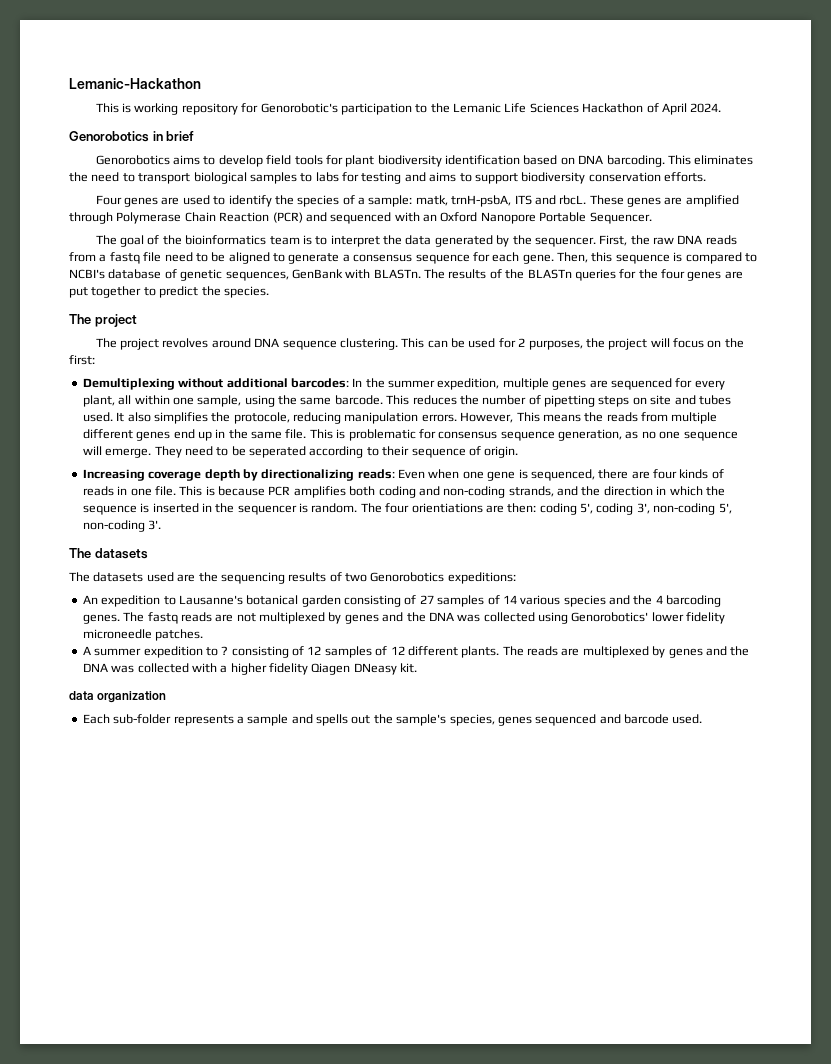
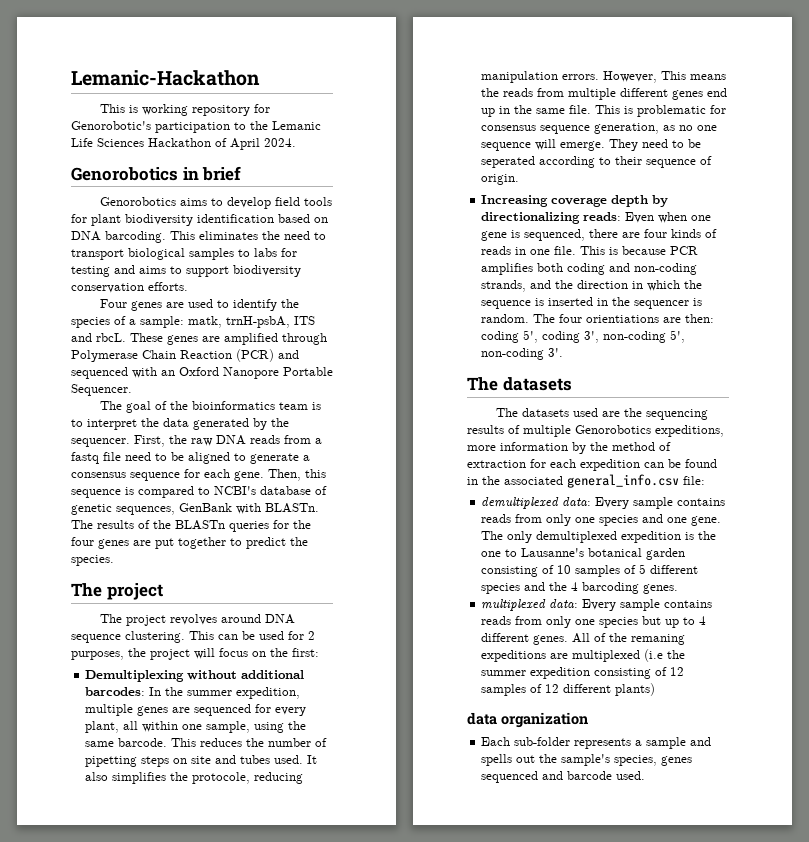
- The datasets used are the sequencing results of two Genorobotics expeditions:
- An expedition to Lausanne's botanical garden consisting of 27 samples of 14 various species and the 4 barcoding genes. The fastq reads are not multiplexed by genes and the DNA was collected using Genorobotics' lower fidelity microneedle patches.
- A summer expedition to ? consisting of 12 samples of 12 different plants. The reads are multiplexed by genes and the DNA was collected with a higher fidelity Qiagen DNeasy kit.
+ The datasets used are the sequencing results of multiple Genorobotics expeditions, more information by the method of extraction for each expedition can be found in the associated general_info.csv file:
+ demultiplexed data: Every sample contains reads from only one species and one gene. The only demultiplexed expedition is the one to Lausanne's botanical garden consisting of 10 samples of 5 different species and the 4 barcoding genes.
+ multiplexed data: Every sample contains reads from only one species but up to 4 different genes. All of the remaning expeditions are multiplexed (i.e the summer expedition consisting of 12 samples of 12 different plants)

